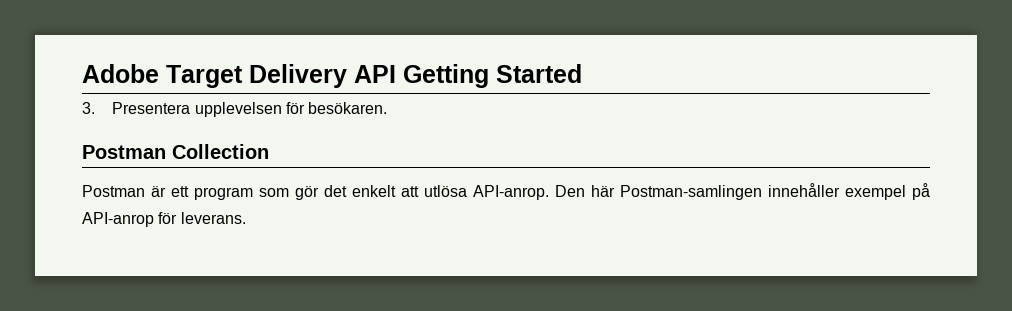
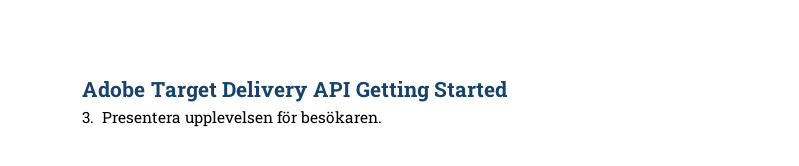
- Postman Collection
- Postman är ett program som gör det enkelt att utlösa API-anrop. Den här Postman-samlingen innehåller exempel på API-anrop för leverans.

